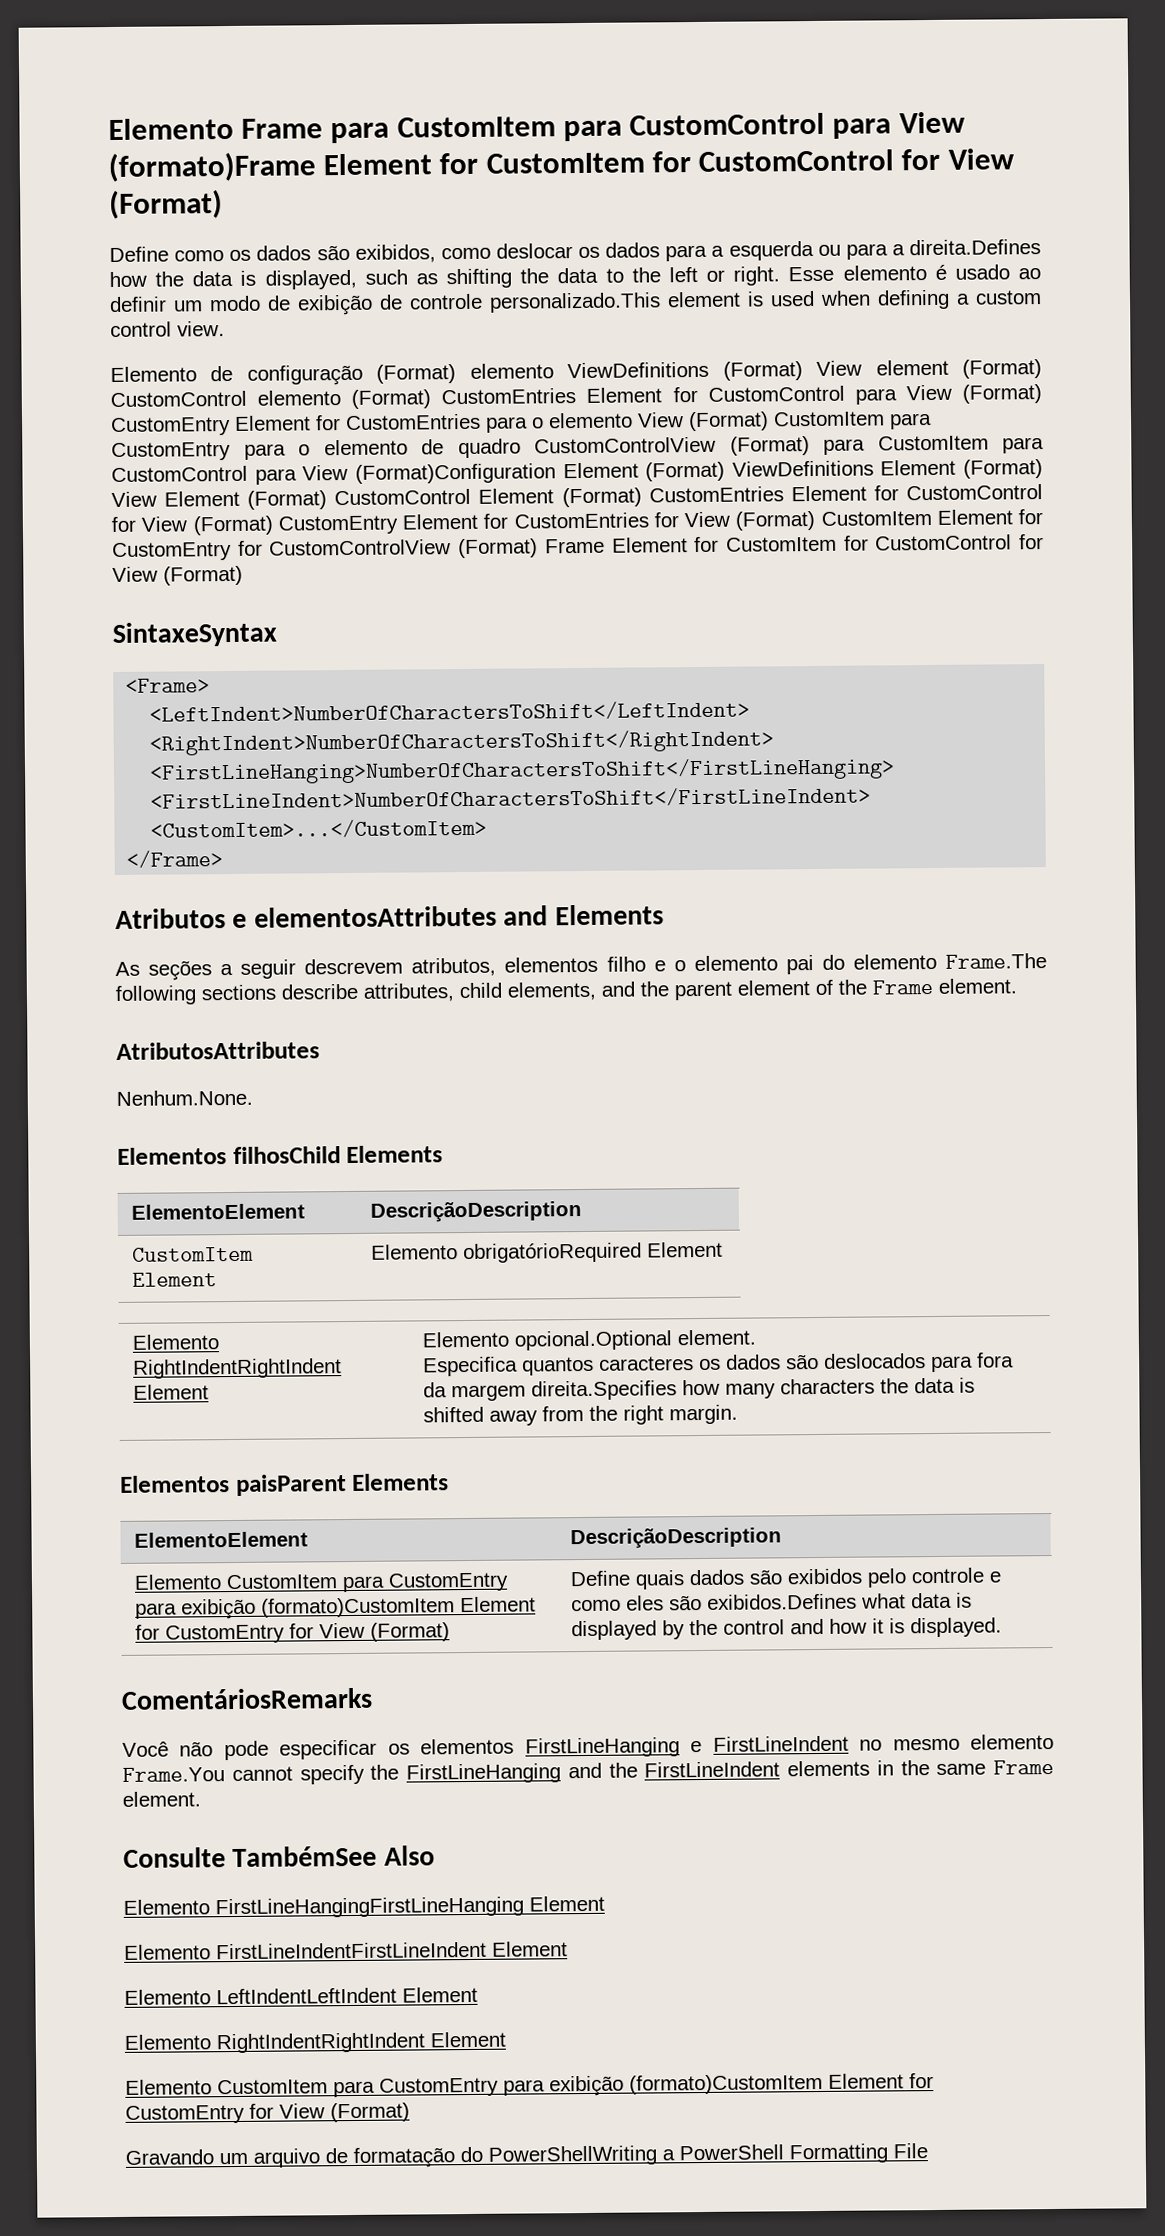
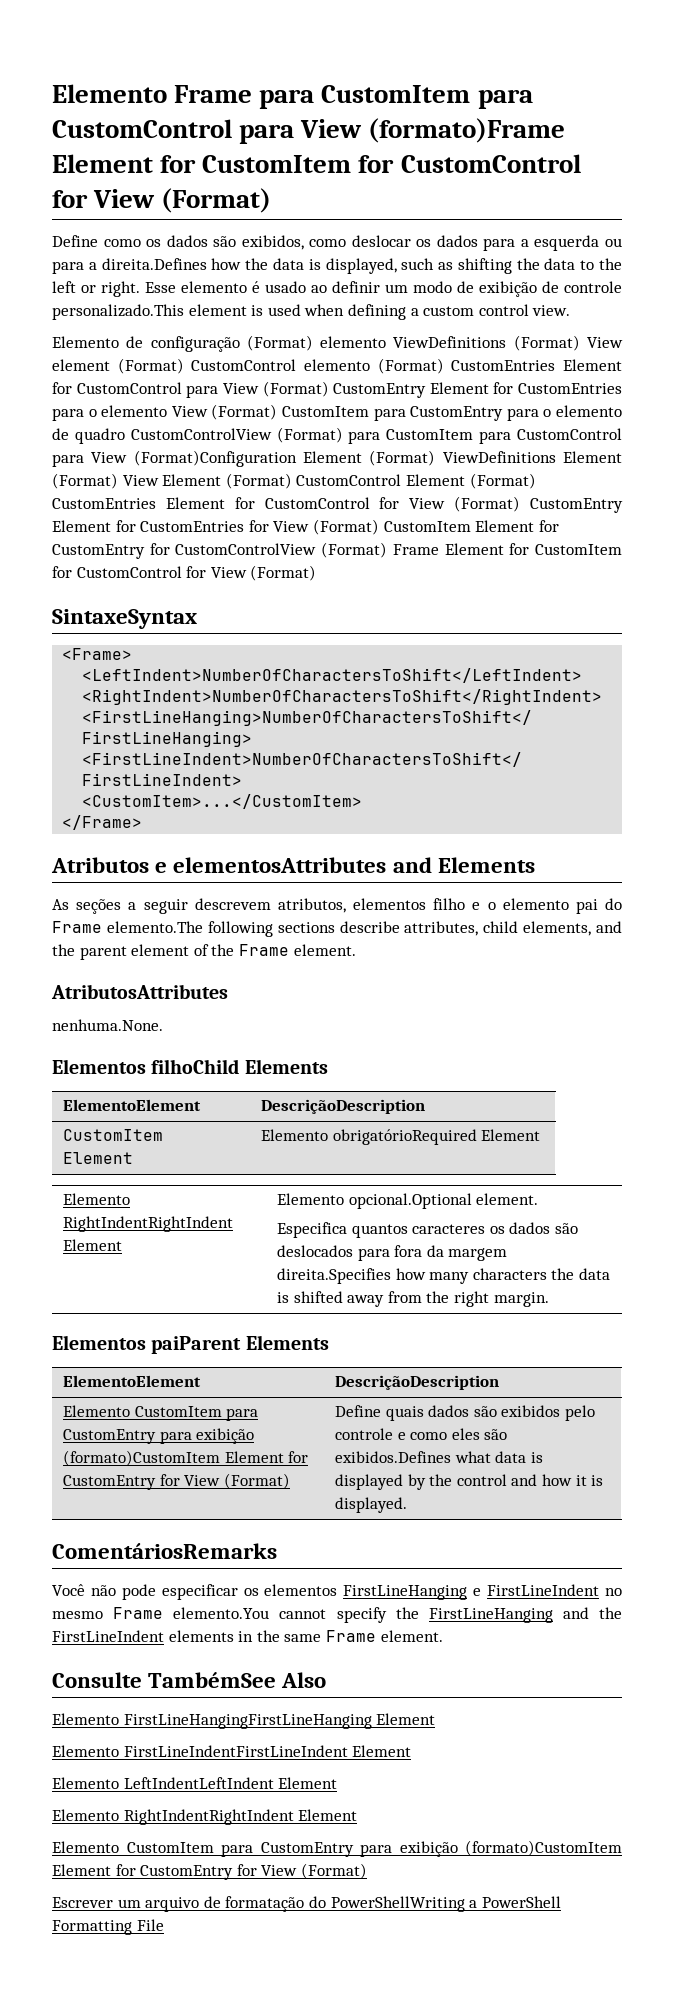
- As seções a seguir descrevem atributos, elementos filho e o elemento pai do elemento Frame.The following sections describe attributes, child elements, and the parent element of the Frame element.
+ As seções a seguir descrevem atributos, elementos filho e o elemento pai do Frame elemento.The following sections describe attributes, child elements, and the parent element of the Frame element.
- Nenhum.None.
- Elementos filhosChild Elements
+ nenhuma.None.
+ Elementos filhoChild Elements
- Elementos paisParent Elements
+ Elementos paiParent Elements
- Você não pode especificar os elementos FirstLineHanging e FirstLineIndent no mesmo elemento Frame.You cannot specify the FirstLineHanging and the FirstLineIndent elements in the same Frame element.
+ Você não pode especificar os elementos FirstLineHanging e FirstLineIndent no mesmo Frame elemento.You cannot specify the FirstLineHanging and the FirstLineIndent elements in the same Frame element.
- Gravando um arquivo de formatação do PowerShellWriting a PowerShell Formatting File
+ Escrever um arquivo de formatação do PowerShellWriting a PowerShell Formatting File

